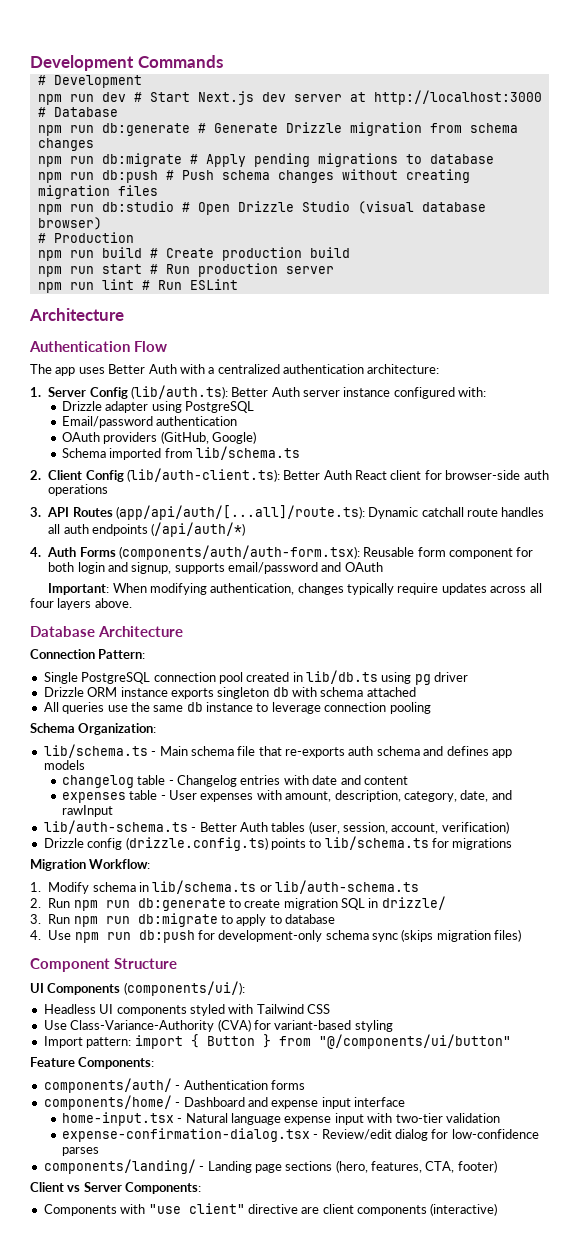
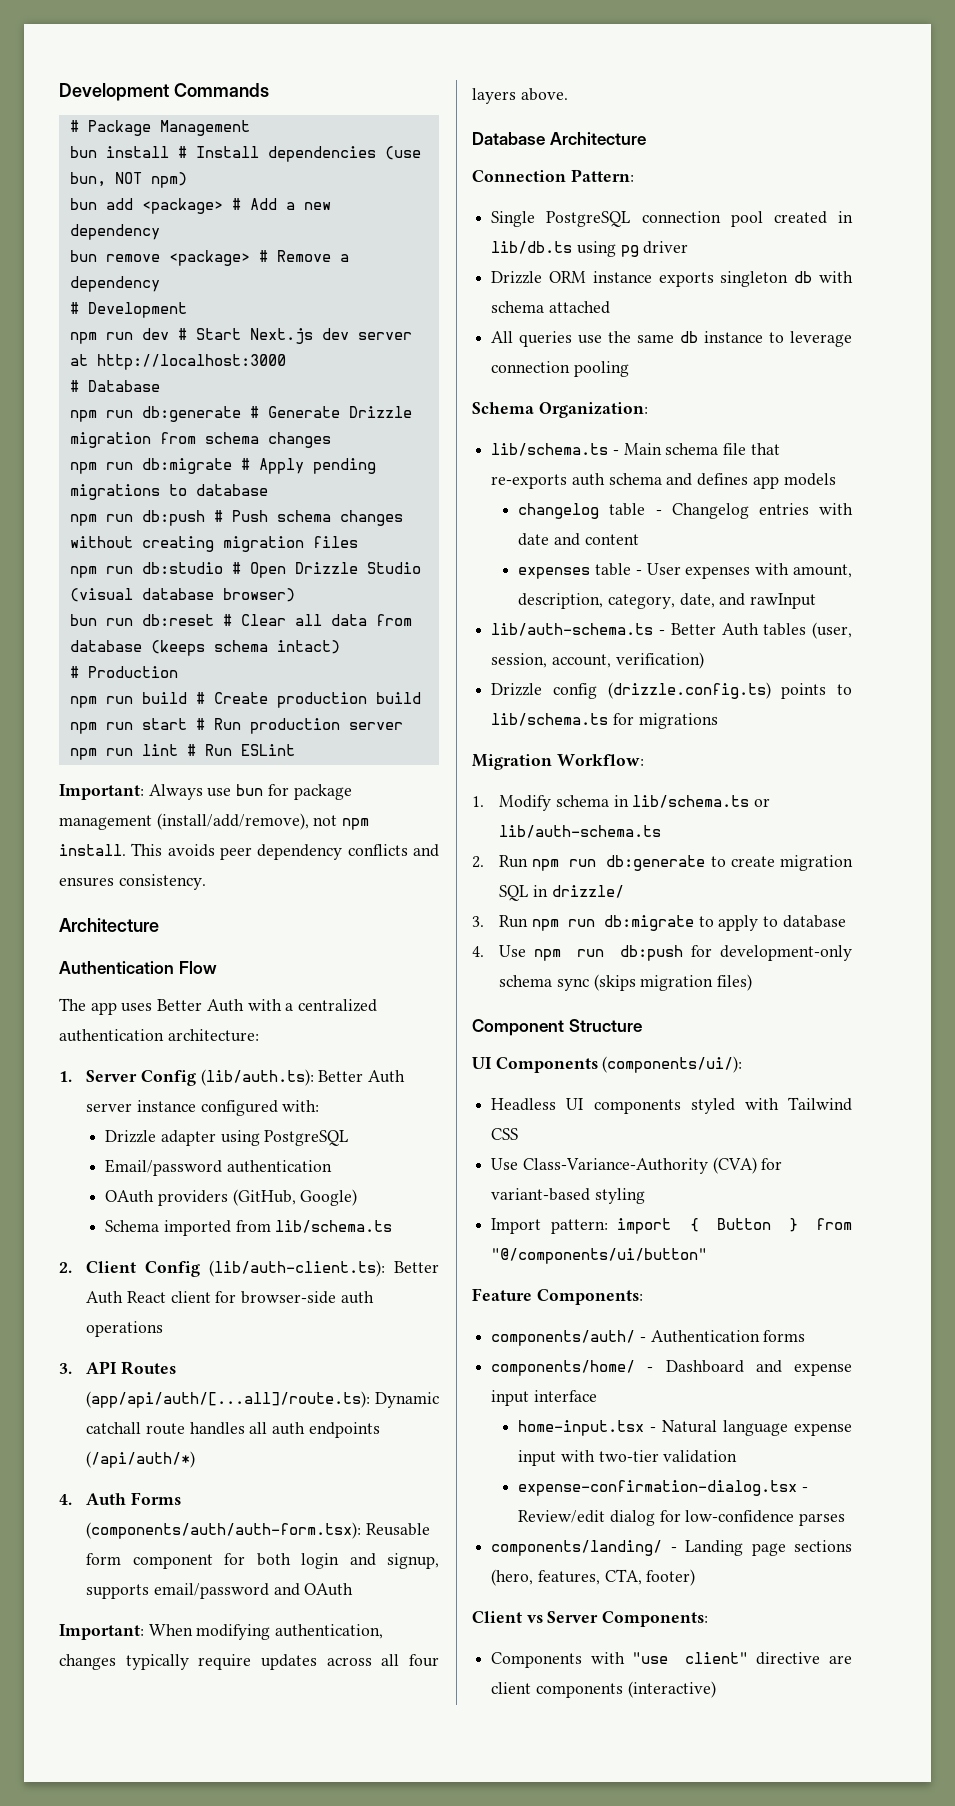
+ # Package Management
+ bun install # Install dependencies (use bun, NOT npm)
+ bun add <package> # Add a new dependency
+ bun remove <package> # Remove a dependency
+ bun run db:reset # Clear all data from database (keeps schema intact)
+ Important: Always use bun for package management (install/add/remove), not npm install. This avoids peer dependency conflicts and ensures consistency.

